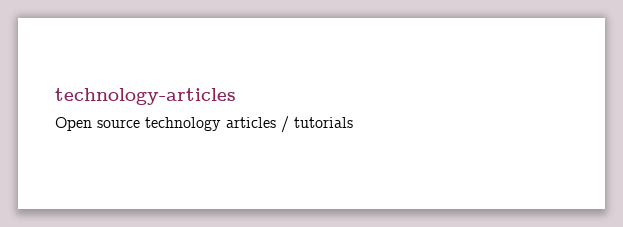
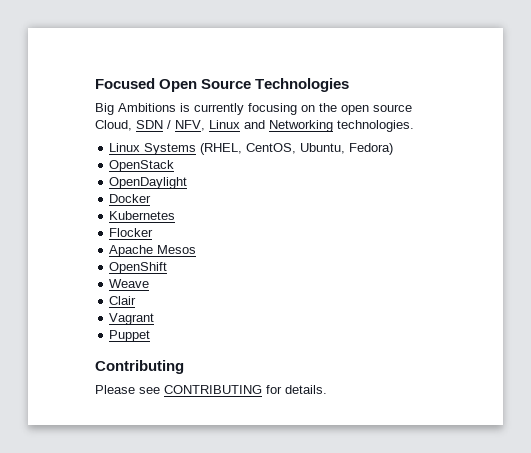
- technology-articles
- Open source technology articles / tutorials
+ Focused Open Source Technologies
+ Big Ambitions is currently focusing on the open source Cloud, SDN / NFV, Linux and Networking technologies.
+ Linux Systems (RHEL, CentOS, Ubuntu, Fedora)
+ OpenStack
+ OpenDaylight
+ Docker
+ Kubernetes
+ Flocker
+ Apache Mesos
+ OpenShift
+ Weave
+ Clair
+ Vagrant
+ Puppet
+ Contributing
+ Please see CONTRIBUTING for details.

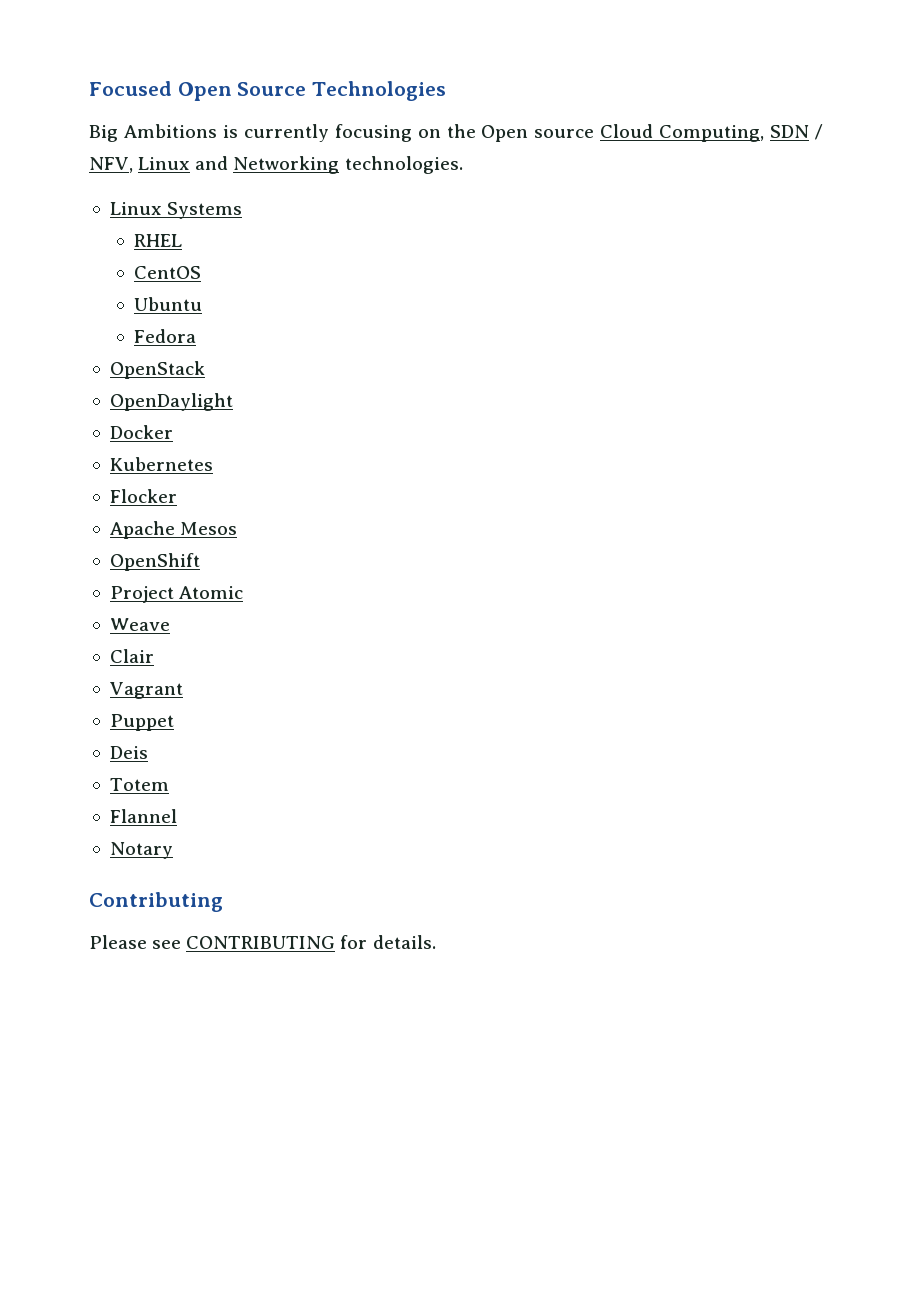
- Big Ambitions is currently focusing on the open source Cloud, SDN / NFV, Linux and Networking technologies.
+ Big Ambitions is currently focusing on the Open source Cloud Computing, SDN / NFV, Linux and Networking technologies.
- Linux Systems (RHEL, CentOS, Ubuntu, Fedora)
+ Linux Systems
+ RHEL
+ CentOS
+ Ubuntu
+ Fedora
+ Project Atomic
+ Deis
+ Totem
+ Flannel
+ Notary

